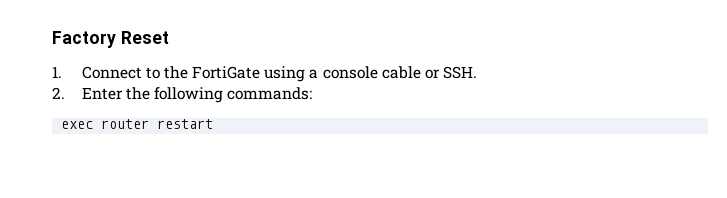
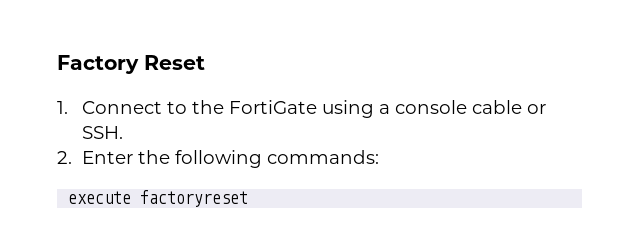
- exec router restart
+ execute factoryreset

